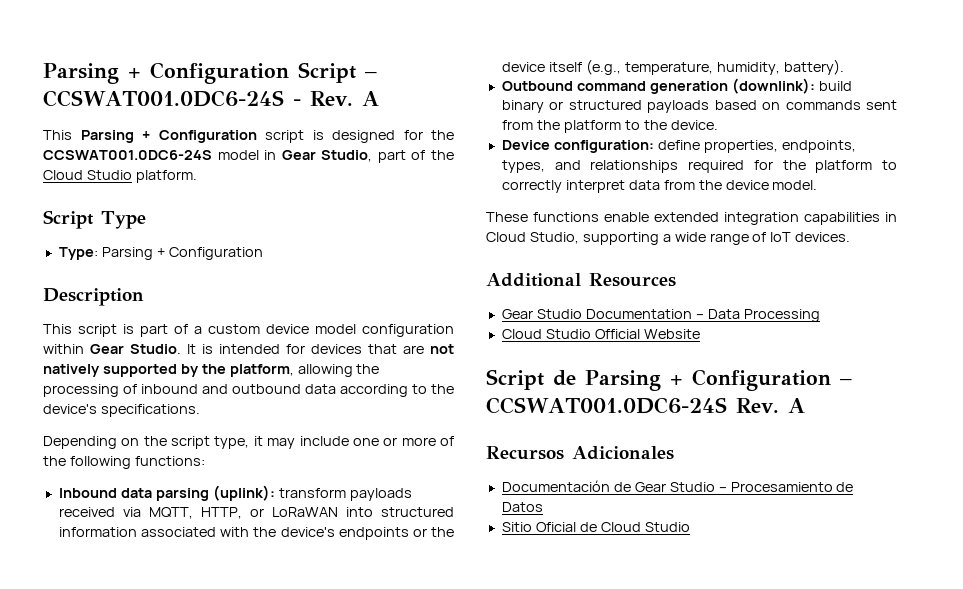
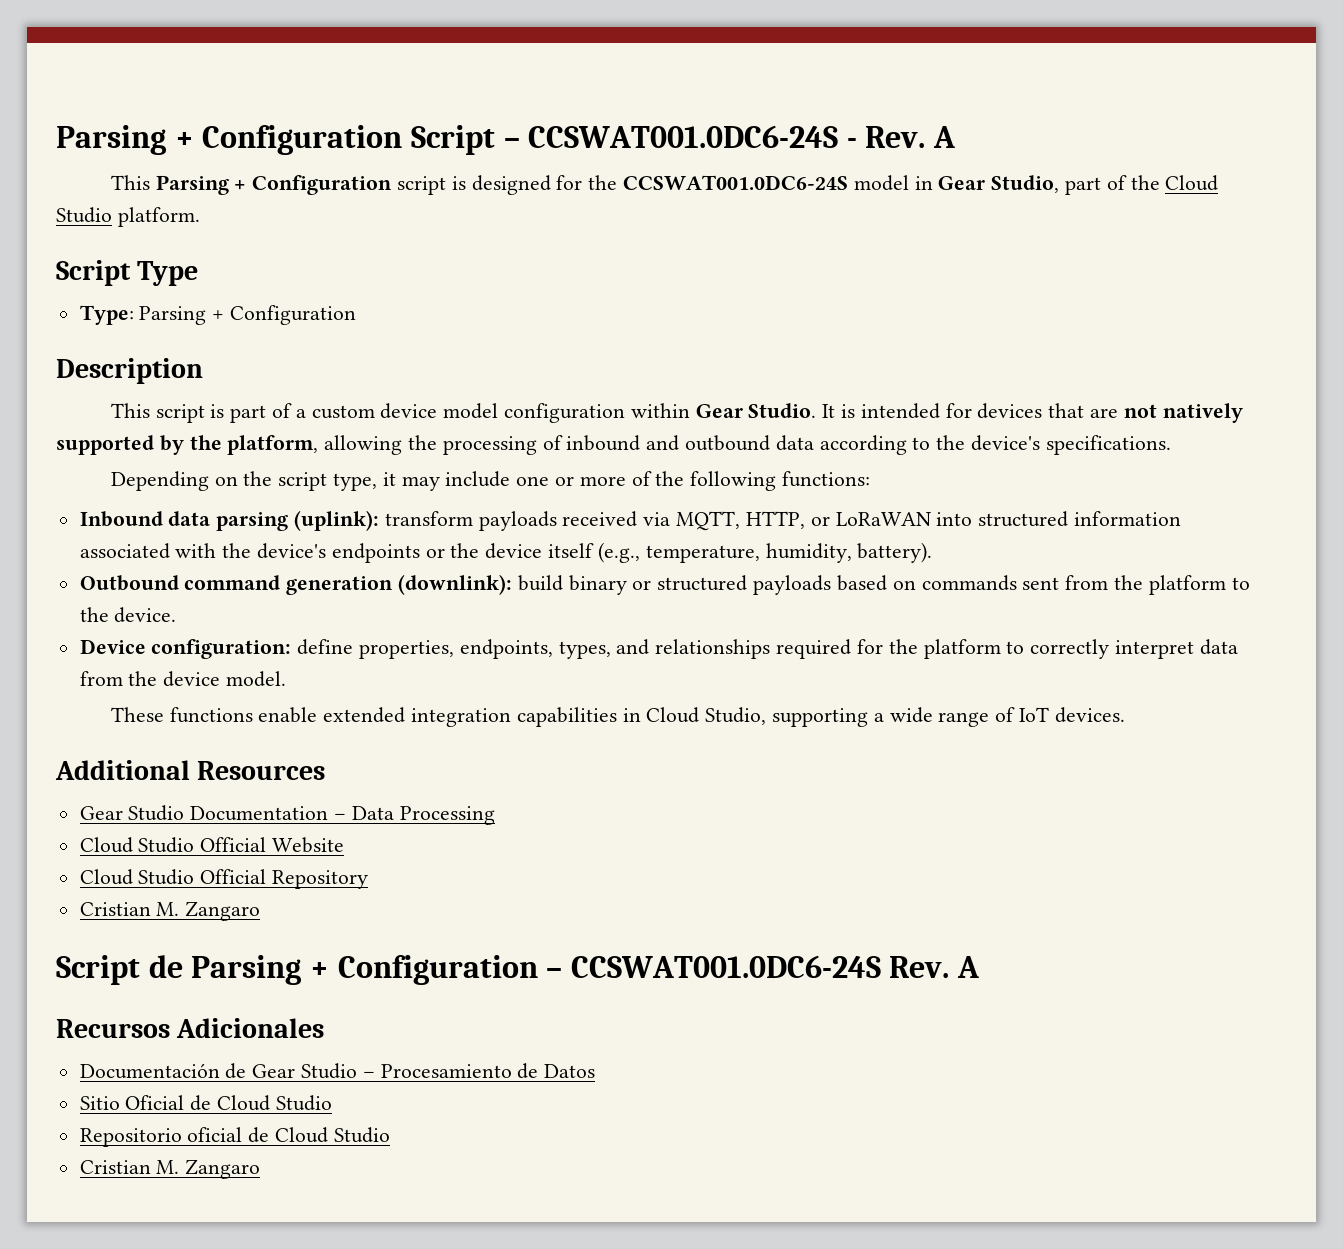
+ Cloud Studio Official Repository
+ Cristian M. Zangaro
+ Repositorio oficial de Cloud Studio
+ Cristian M. Zangaro

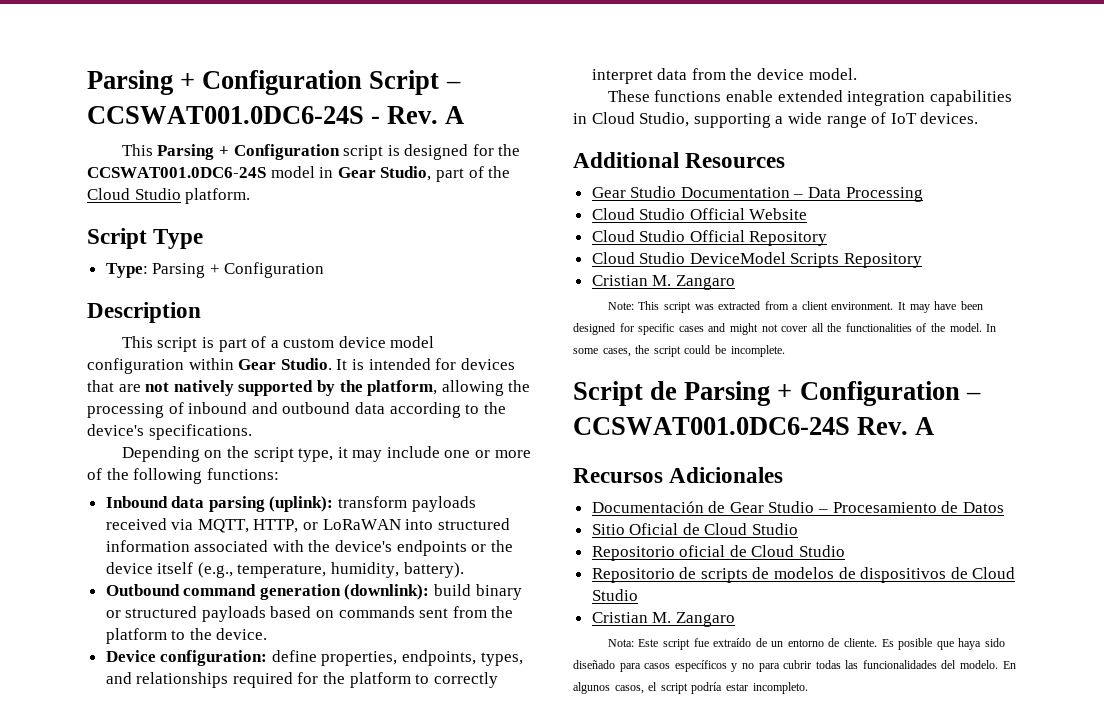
  Cloud Studio Official Repository
+ Cloud Studio DeviceModel Scripts Repository
  Cristian M. Zangaro
+ Note: This script was extracted from a client environment. It may have been designed for specific cases and might not cover all the functionalities of the model. In some cases, the script could be incomplete.
  Repositorio oficial de Cloud Studio
+ Repositorio de scripts de modelos de dispositivos de Cloud Studio
  Cristian M. Zangaro
+ Nota: Este script fue extraído de un entorno de cliente. Es posible que haya sido diseñado para casos específicos y no para cubrir todas las funcionalidades del modelo. En algunos casos, el script podría estar incompleto.

